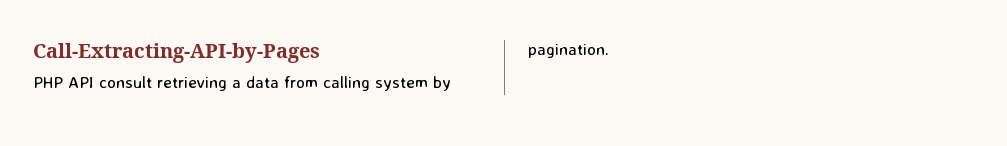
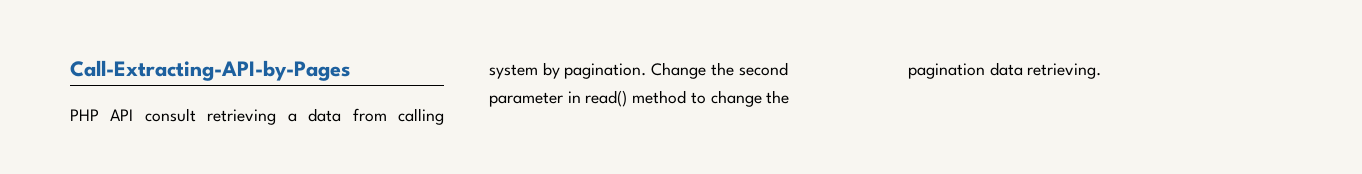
+ Change the second parameter in read() method to change the pagination data retrieving.

